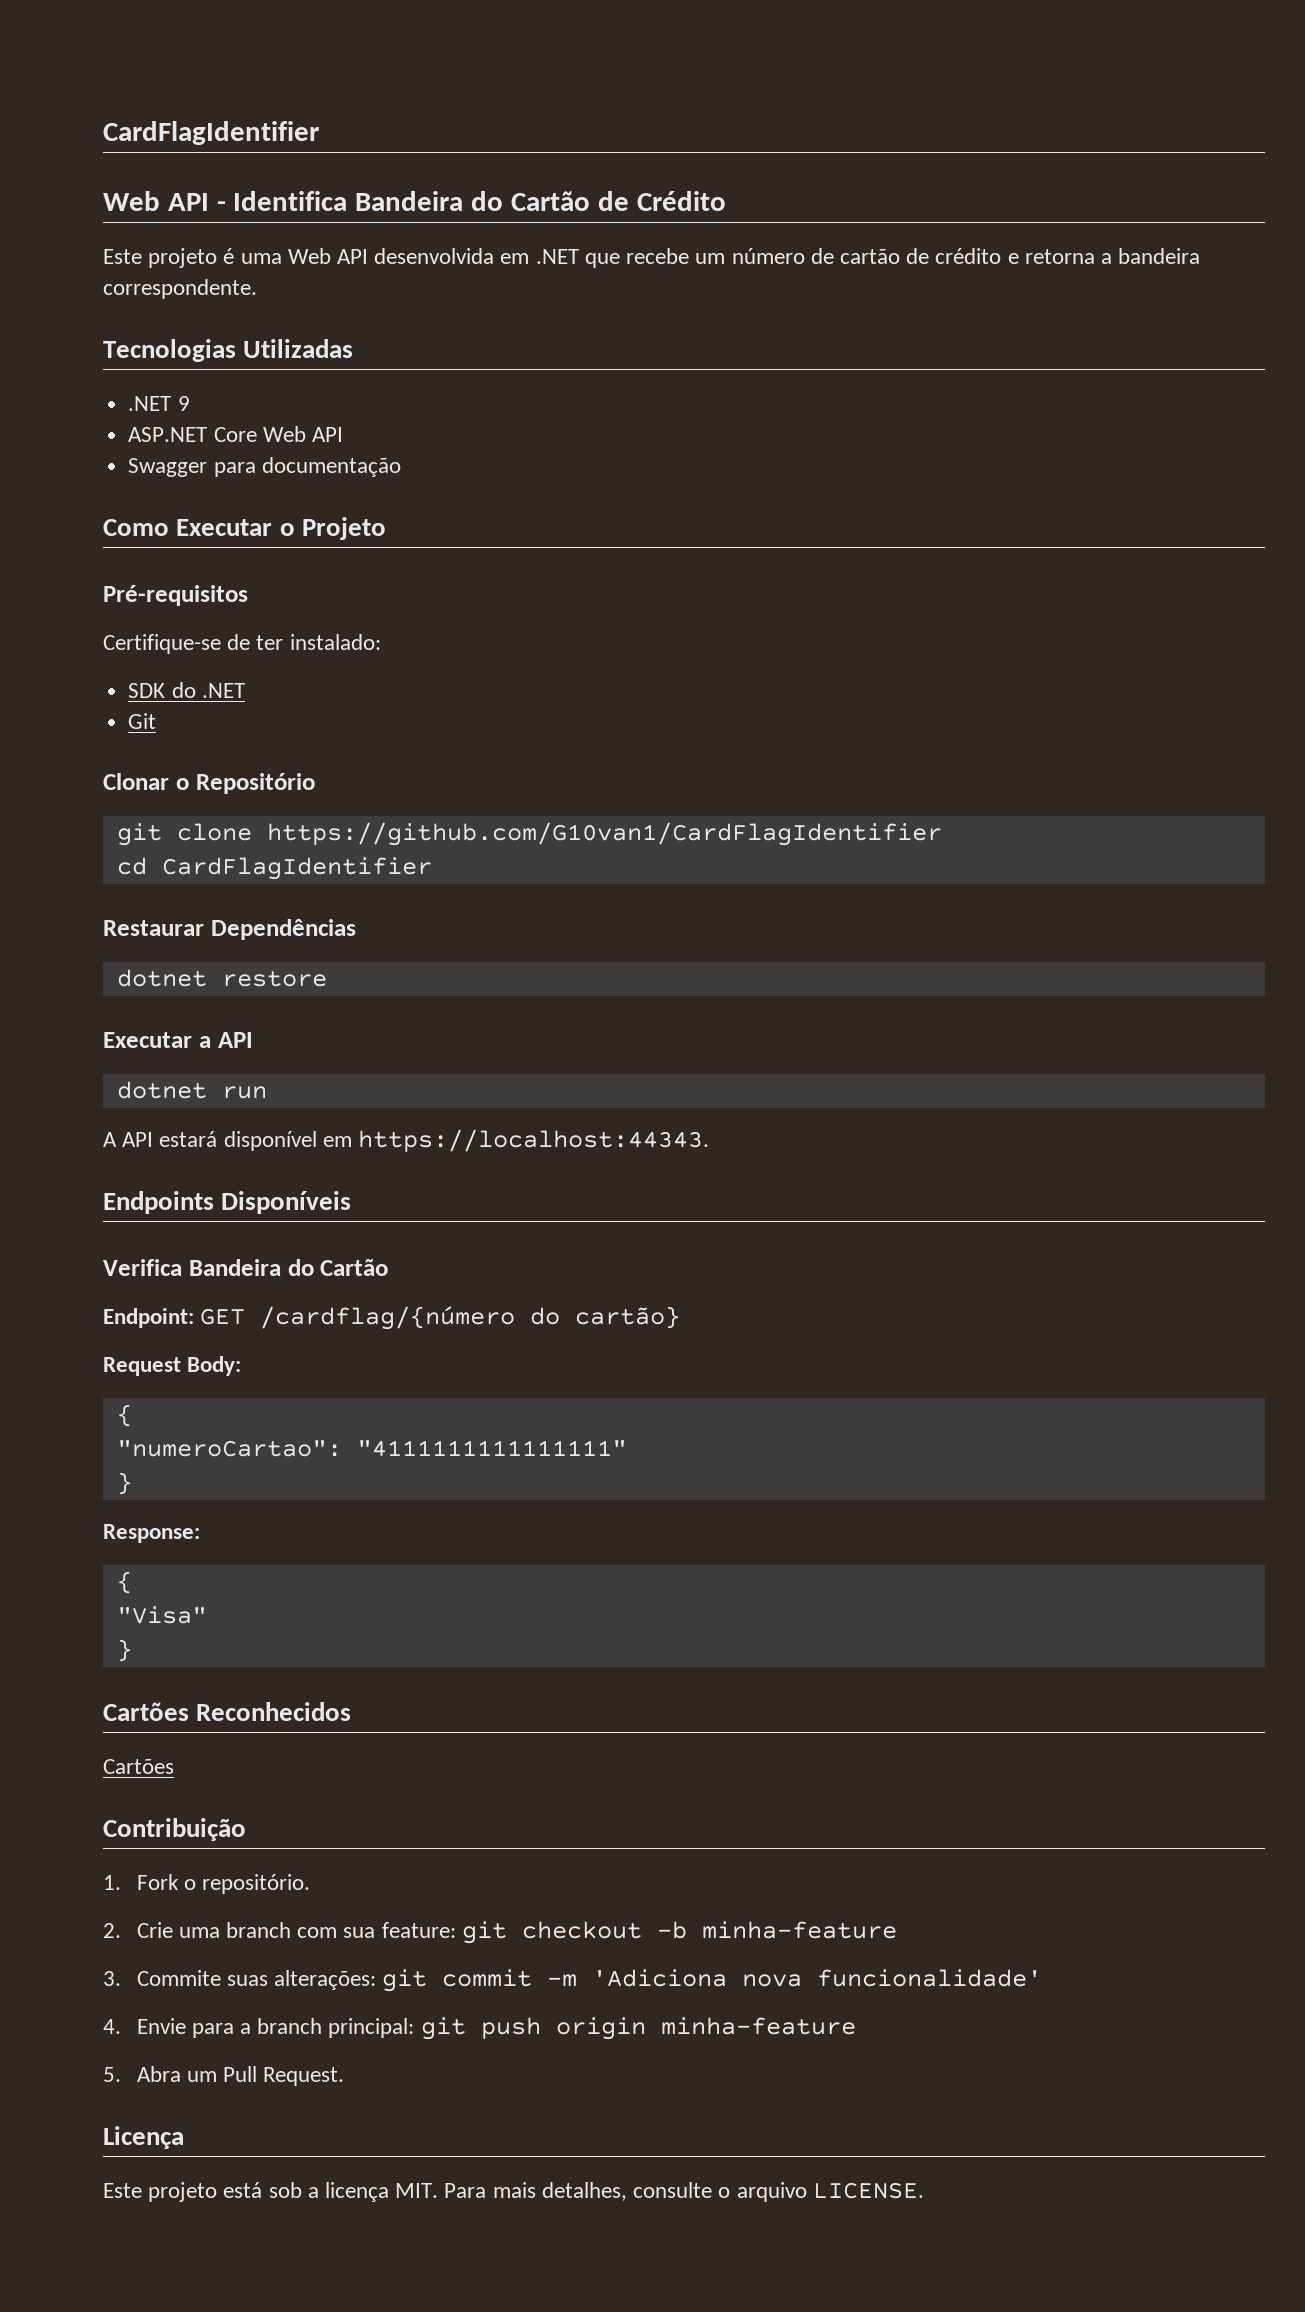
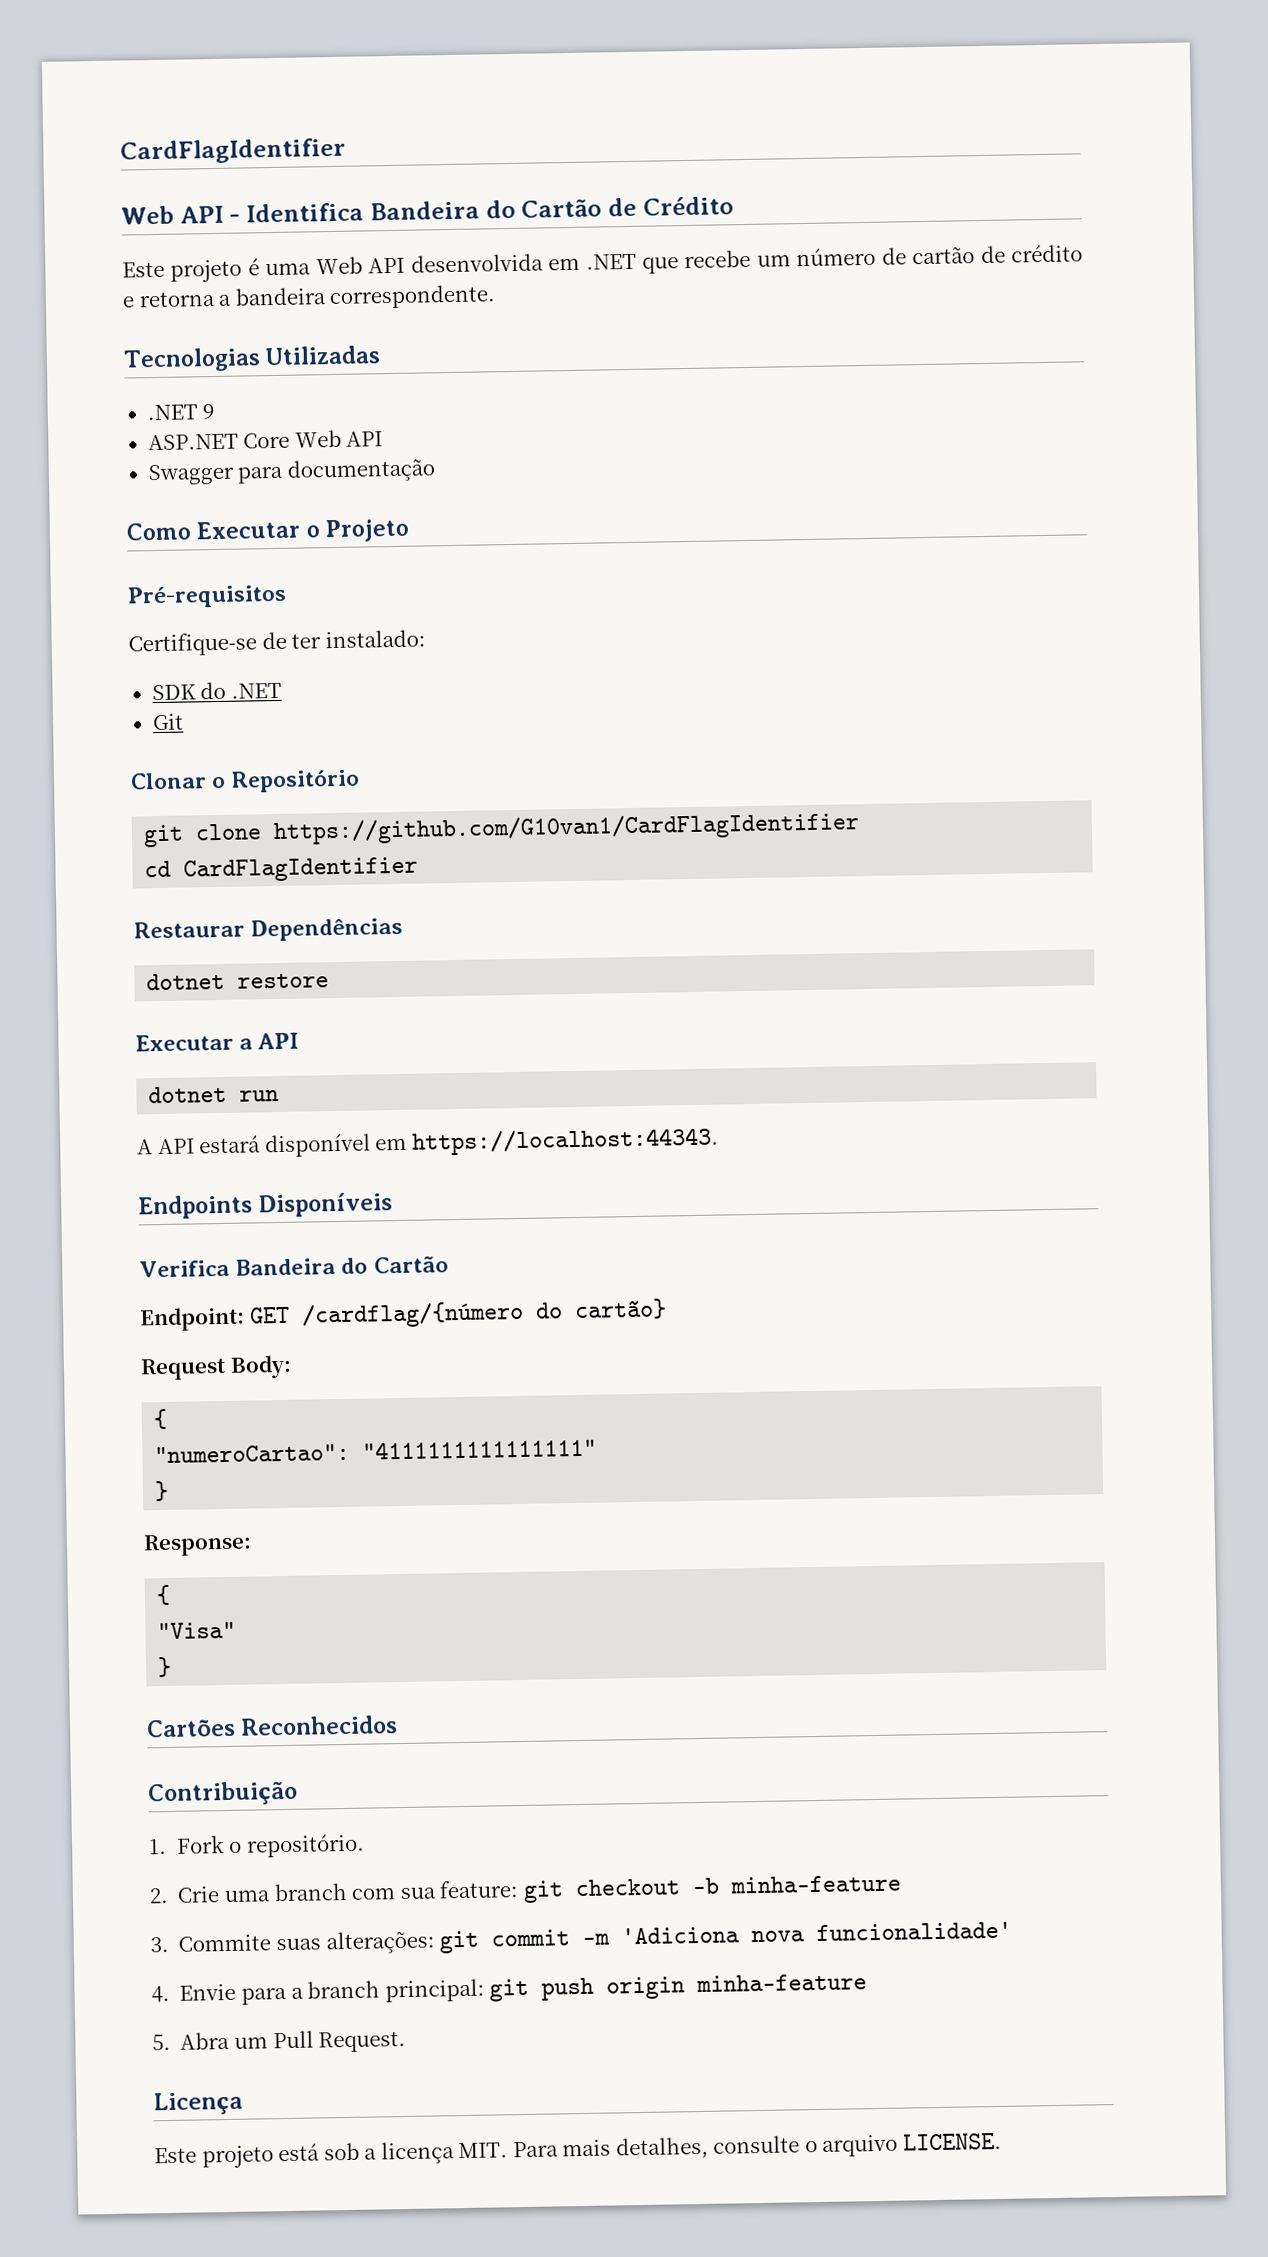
  Cartões Reconhecidos
- Cartões

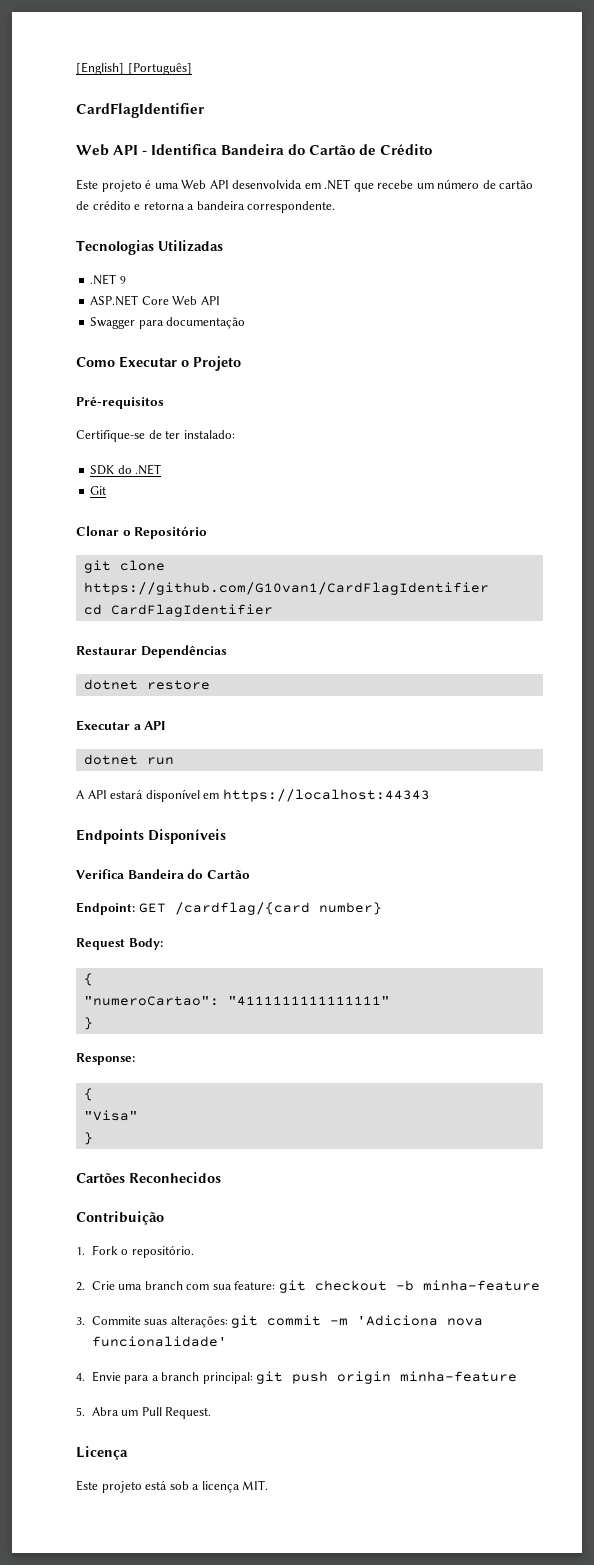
+ [English] [Português]
- A API estará disponível em https://localhost:44343.
+ A API estará disponível em https://localhost:44343
- Endpoint: GET /cardflag/{número do cartão}
+ Endpoint: GET /cardflag/{card number}
- Este projeto está sob a licença MIT. Para mais detalhes, consulte o arquivo LICENSE.
+ Este projeto está sob a licença MIT.

